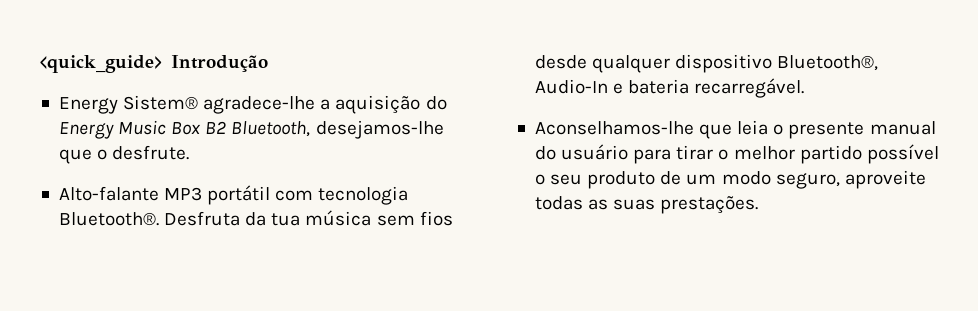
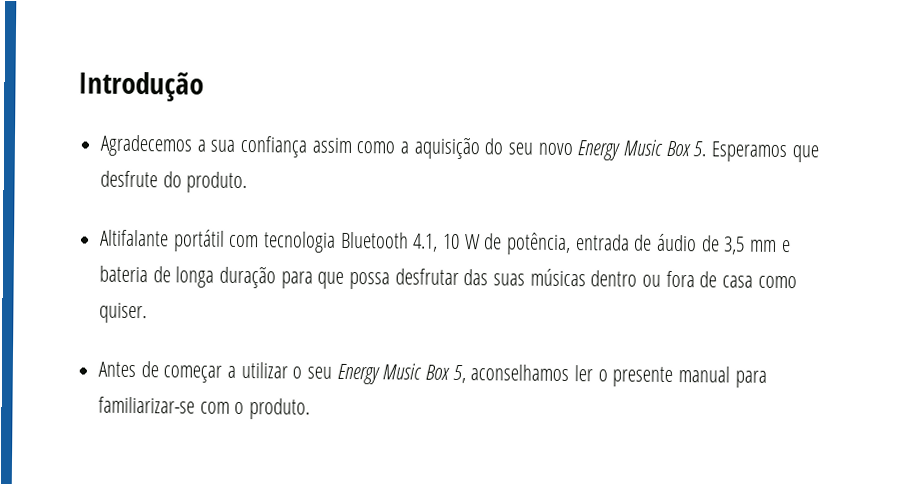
- <quick_guide> Introdução
+ Introdução
- Energy Sistem® agradece-lhe a aquisição do Energy Music Box B2 Bluetooth, desejamos-lhe que o desfrute.
- Alto-falante MP3 portátil com tecnologia Bluetooth®. Desfruta da tua música sem fios desde qualquer dispositivo Bluetooth®, Audio-In e bateria recarregável.
- Aconselhamos-lhe que leia o presente manual do usuário para tirar o melhor partido possível o seu produto de um modo seguro, aproveite todas as suas prestações.
+ Agradecemos a sua confiança assim como a aquisição do seu novo Energy Music Box 5. Esperamos que desfrute do produto.
+ Altifalante portátil com tecnologia Bluetooth 4.1, 10 W de potência, entrada de áudio de 3,5 mm e bateria de longa duração para que possa desfrutar das suas músicas dentro ou fora de casa como quiser.
+ Antes de começar a utilizar o seu Energy Music Box 5, aconselhamos ler o presente manual para familiarizar-se com o produto.

